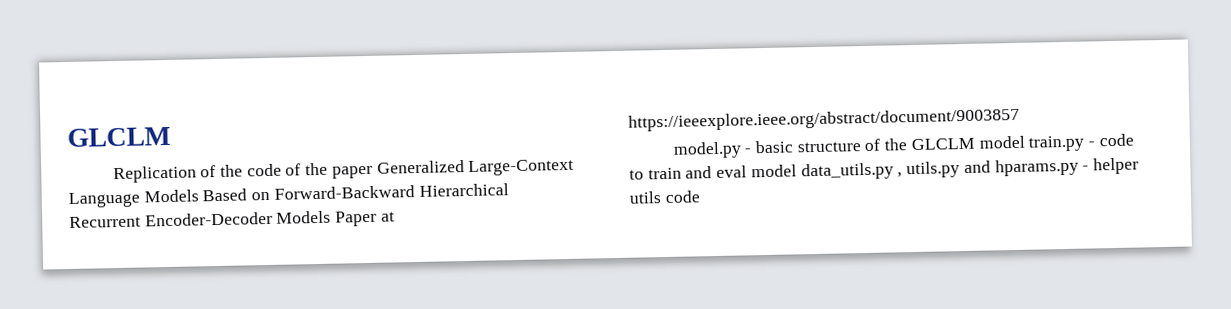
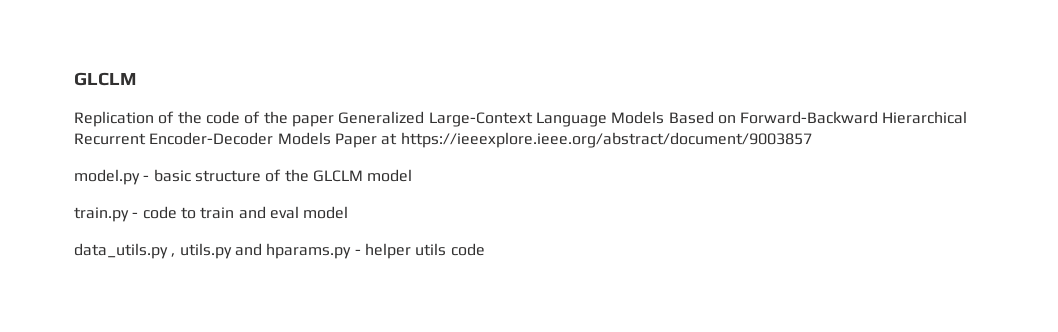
- model.py - basic structure of the GLCLM model train.py - code to train and eval model data_utils.py , utils.py and hparams.py - helper utils code
+ model.py - basic structure of the GLCLM model
+ train.py - code to train and eval model
+ data_utils.py , utils.py and hparams.py - helper utils code

